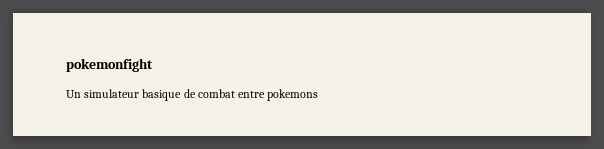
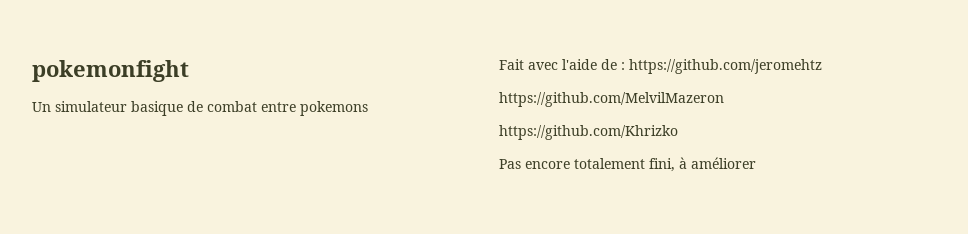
+ Fait avec l'aide de : https://github.com/jeromehtz
+ https://github.com/MelvilMazeron
+ https://github.com/Khrizko
+ Pas encore totalement fini, à améliorer

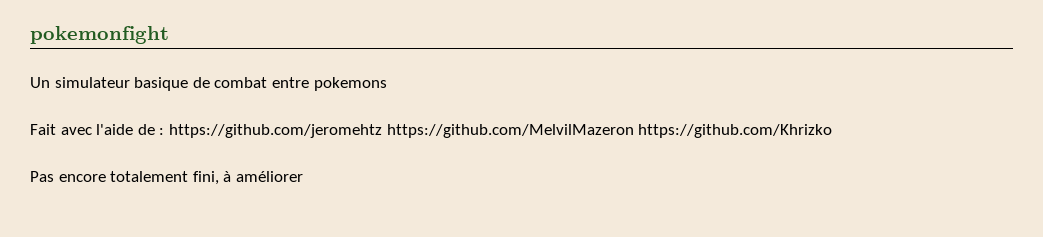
- Fait avec l'aide de : https://github.com/jeromehtz
- https://github.com/MelvilMazeron
- https://github.com/Khrizko
+ Fait avec l'aide de : https://github.com/jeromehtz https://github.com/MelvilMazeron https://github.com/Khrizko

